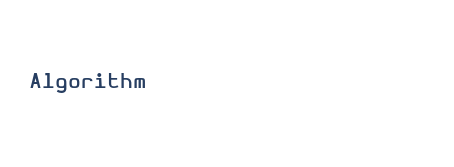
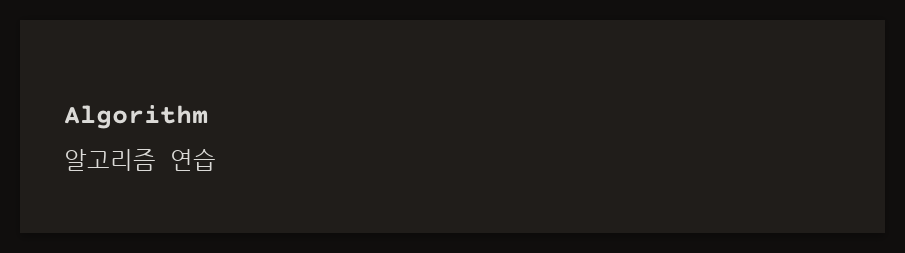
+ 알고리즘 연습

